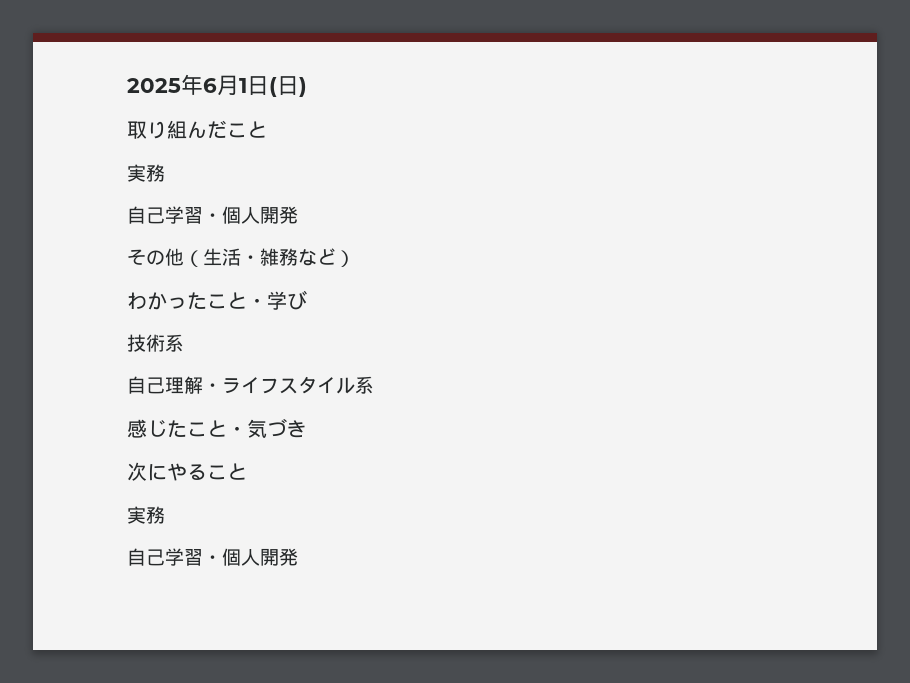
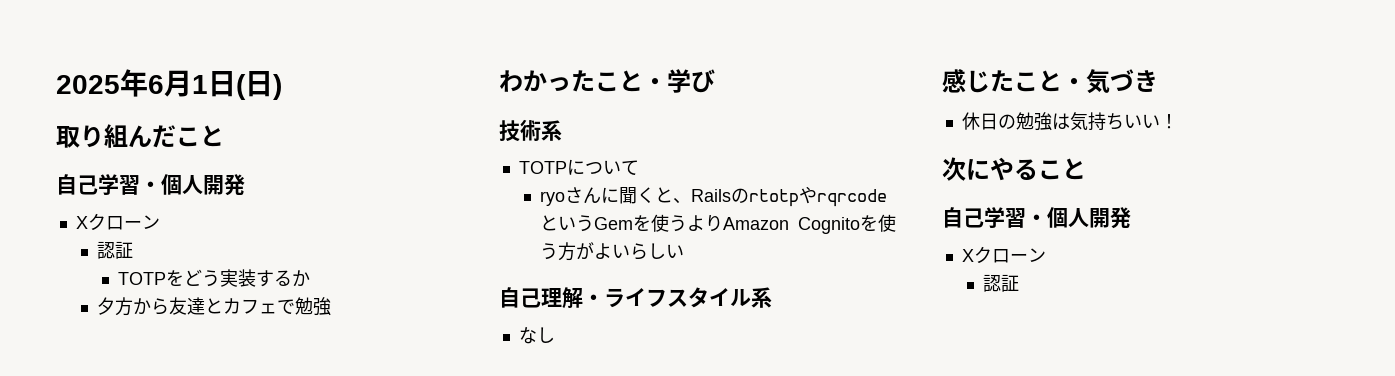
  取り組んだこと
- 実務
  自己学習・個人開発
- その他（生活・雑務など）
+ Xクローン
+ 認証
+ TOTPをどう実装するか
+ 夕方から友達とカフェで勉強
+ TOTPについて
+ ryoさんに聞くと、RailsのrtotpやrqrcodeというGemを使うよりAmazon Cognitoを使う方がよいらしい
+ なし
+ 休日の勉強は気持ちいい！
  次にやること
- 実務
  自己学習・個人開発
+ Xクローン
+ 認証

